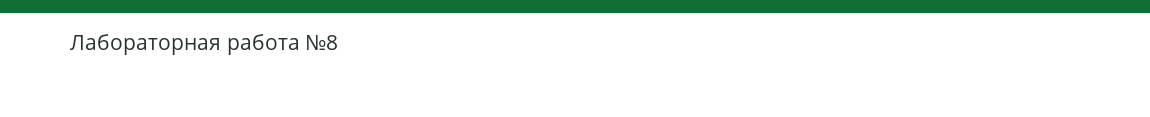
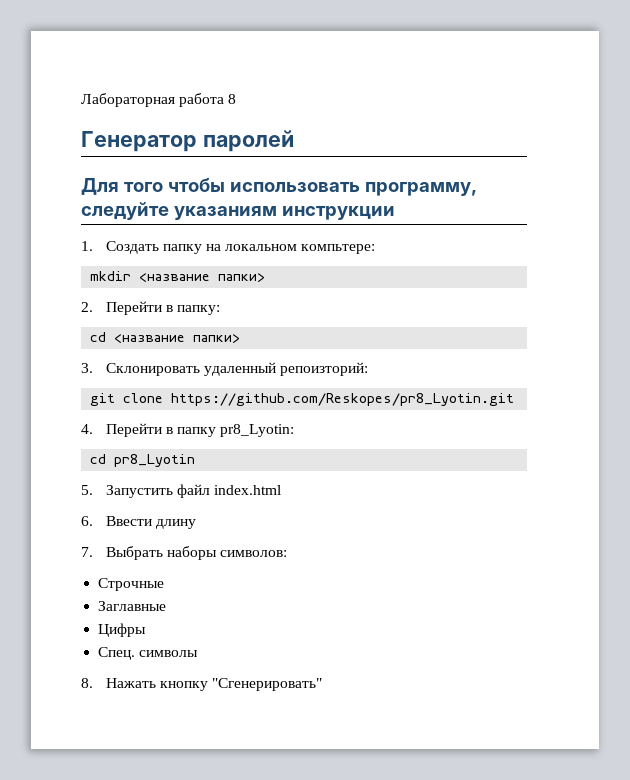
- Лабораторная работа №8
+ Лабораторная работа 8
+ Генератор паролей
+ Для того чтобы использовать программу, следуйте указаниям инструкции
+ 1. Создать папку на локальном компьтере:
+ mkdir <название папки>
+ 2. Перейти в папку:
+ cd <название папки>
+ 3. Склонировать удаленный репоизторий:
+ git clone https://github.com/Reskopes/pr8_Lyotin.git
+ 4. Перейти в папку pr8_Lyotin:
+ cd pr8_Lyotin
+ 5. Запустить файл index.html
+ 6. Ввести длину
+ 7. Выбрать наборы символов:
+ Cтрочные
+ Заглавные
+ Цифры
+ Спец. символы
+ 8. Нажать кнопку "Сгенерировать"

